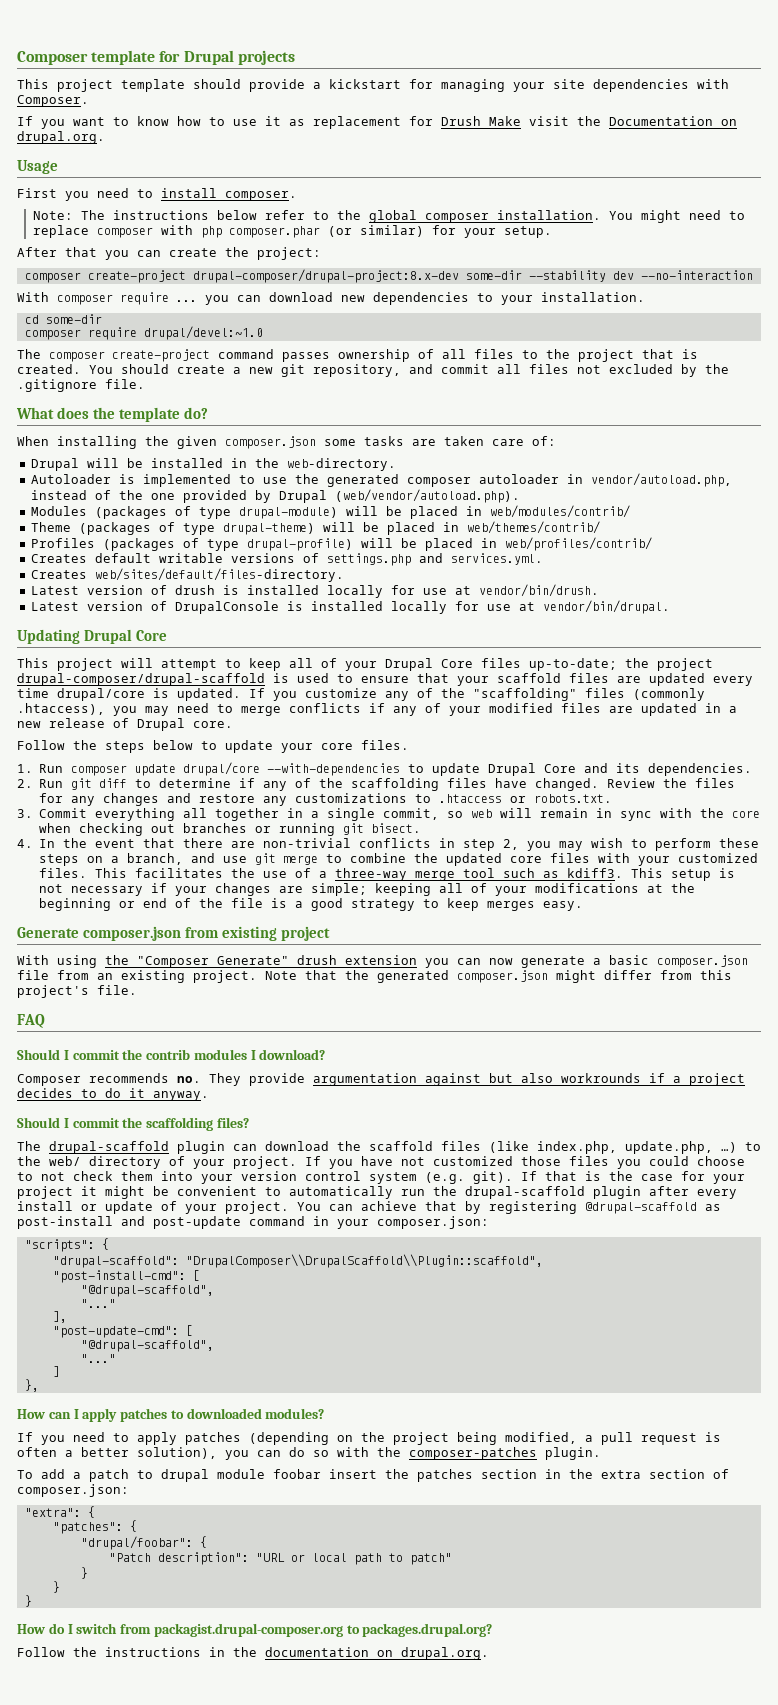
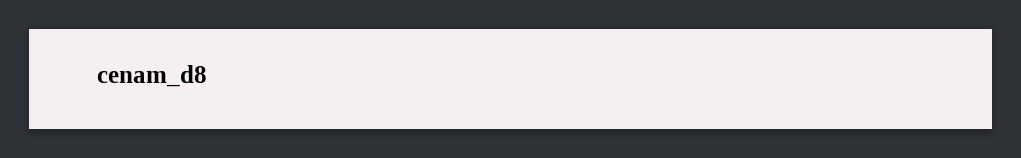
- Composer template for Drupal projects
- This project template should provide a kickstart for managing your site dependencies with Composer.
- If you want to know how to use it as replacement for Drush Make visit the Documentation on drupal.org.
- Usage
- First you need to install composer.
- Note: The instructions below refer to the global composer installation. You might need to replace composer with php composer.phar (or similar) for your setup.
- After that you can create the project:
- composer create-project drupal-composer/drupal-project:8.x-dev some-dir --stability dev --no-interaction
- With composer require ... you can download new dependencies to your installation.
- cd some-dir
- composer require drupal/devel:~1.0
- The composer create-project command passes ownership of all files to the project that is created. You should create a new git repository, and commit all files not excluded by the .gitignore file.
- What does the template do?
- When installing the given composer.json some tasks are taken care of:
- Drupal will be installed in the web-directory.
- Autoloader is implemented to use the generated composer autoloader in vendor/autoload.php, instead of the one provided by Drupal (web/vendor/autoload.php).
- Modules (packages of type drupal-module) will be placed in web/modules/contrib/
- Theme (packages of type drupal-theme) will be placed in web/themes/contrib/
- Profiles (packages of type drupal-profile) will be placed in web/profiles/contrib/
- Creates default writable versions of settings.php and services.yml.
- Creates web/sites/default/files-directory.
- Latest version of drush is installed locally for use at vendor/bin/drush.
- Latest version of DrupalConsole is installed locally for use at vendor/bin/drupal.
- Updating Drupal Core
- This project will attempt to keep all of your Drupal Core files up-to-date; the project drupal-composer/drupal-scaffold is used to ensure that your scaffold files are updated every time drupal/core is updated. If you customize any of the "scaffolding" files (commonly .htaccess), you may need to merge conflicts if any of your modified files are updated in a new release of Drupal core.
- Follow the steps below to update your core files.
- 1. Run composer update drupal/core --with-dependencies to update Drupal Core and its dependencies.
- 2. Run git diff to determine if any of the scaffolding files have changed. Review the files for any changes and restore any customizations to .htaccess or robots.txt.
- 3. Commit everything all together in a single commit, so web will remain in sync with the core when checking out branches or running git bisect.
- 4. In the event that there are non-trivial conflicts in step 2, you may wish to perform these steps on a branch, and use git merge to combine the updated core files with your customized files. This facilitates the use of a three-way merge tool such as kdiff3. This setup is not necessary if your changes are simple; keeping all of your modifications at the beginning or end of the file is a good strategy to keep merges easy.
- Generate composer.json from existing project
- With using the "Composer Generate" drush extension you can now generate a basic composer.json file from an existing project. Note that the generated composer.json might differ from this project's file.
- FAQ
- Should I commit the contrib modules I download?
- Composer recommends no. They provide argumentation against but also workrounds if a project decides to do it anyway.
- Should I commit the scaffolding files?
- The drupal-scaffold plugin can download the scaffold files (like index.php, update.php, …) to the web/ directory of your project. If you have not customized those files you could choose to not check them into your version control system (e.g. git). If that is the case for your project it might be convenient to automatically run the drupal-scaffold plugin after every install or update of your project. You can achieve that by registering @drupal-scaffold as post-install and post-update command in your composer.json:
- "scripts": {
- "drupal-scaffold": "DrupalComposer\\DrupalScaffold\\Plugin::scaffold",
- "post-install-cmd": [
- "@drupal-scaffold",
- "..."
- ],
- "post-update-cmd": [
- "@drupal-scaffold",
- "..."
- ]
- },
- How can I apply patches to downloaded modules?
- If you need to apply patches (depending on the project being modified, a pull request is often a better solution), you can do so with the composer-patches plugin.
- To add a patch to drupal module foobar insert the patches section in the extra section of composer.json:
- "extra": {
- "patches": {
- "drupal/foobar": {
- "Patch description": "URL or local path to patch"
- }
- }
- }
- How do I switch from packagist.drupal-composer.org to packages.drupal.org?
- Follow the instructions in the documentation on drupal.org.
+ cenam_d8

